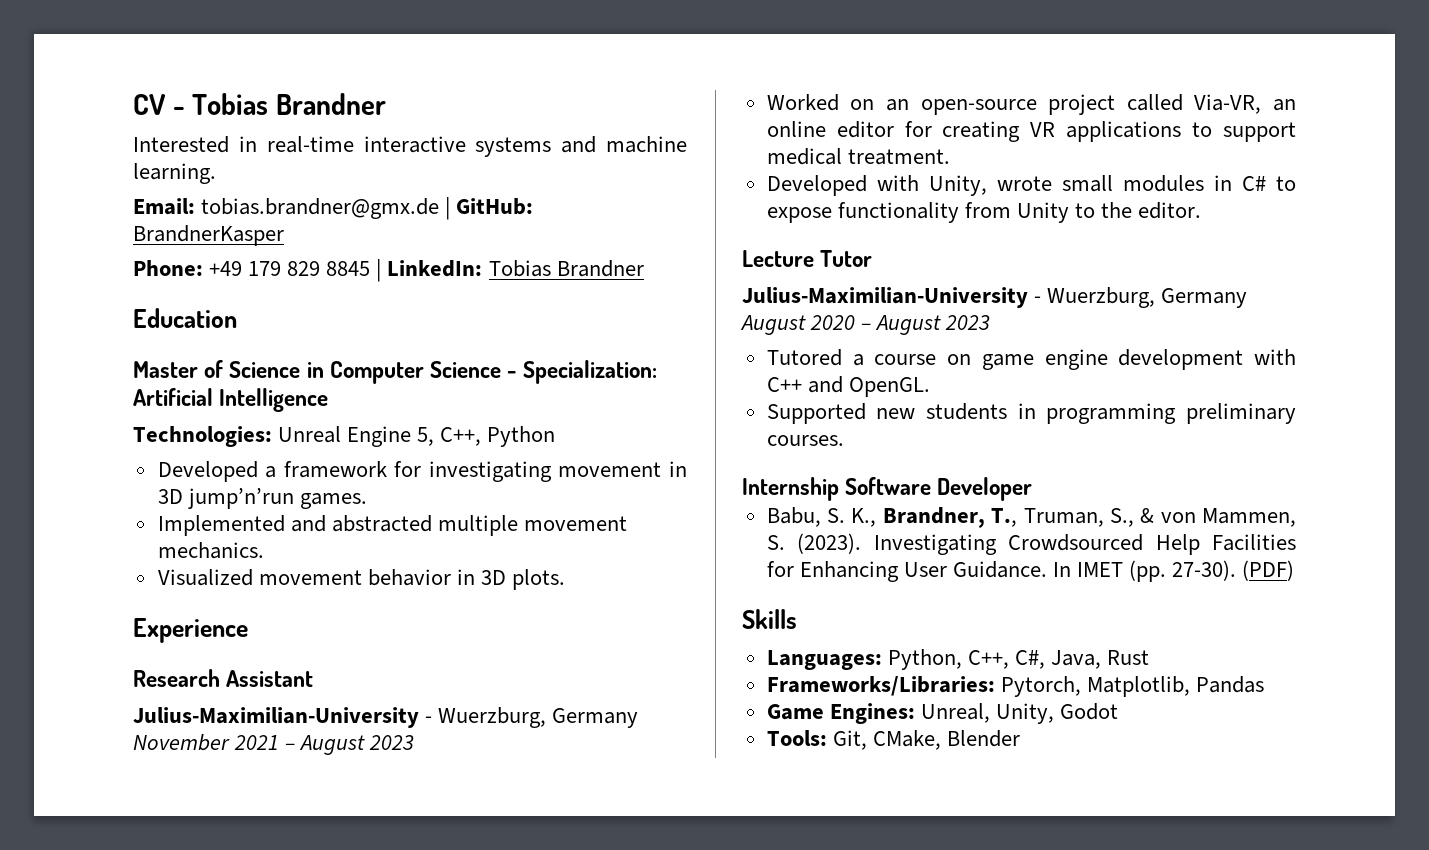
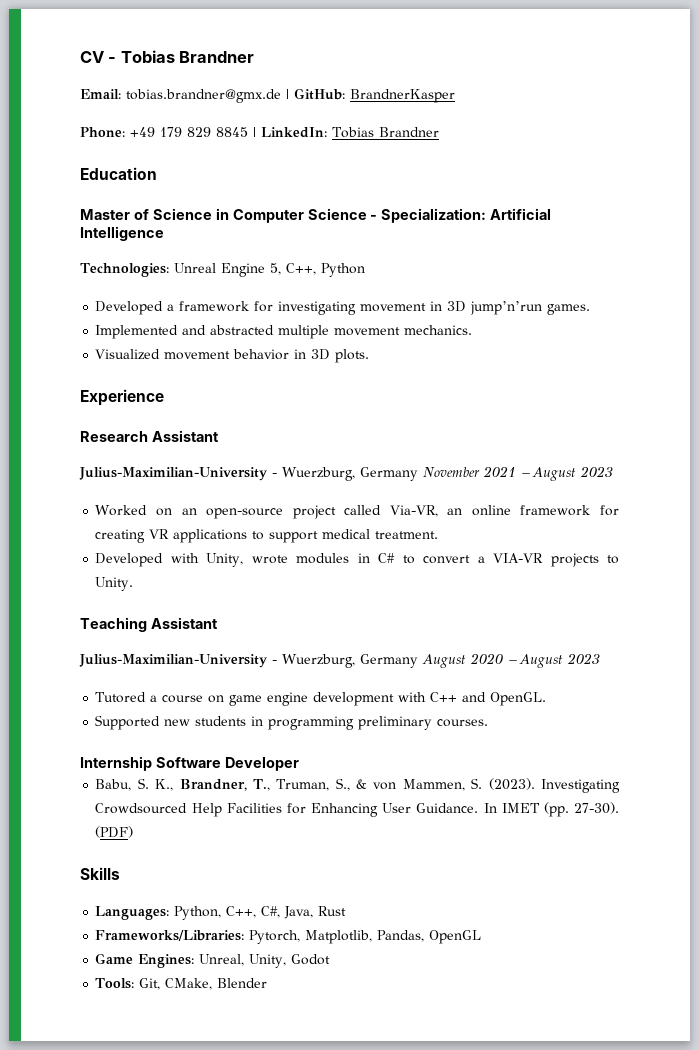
- Interested in real-time interactive systems and machine learning.
- Worked on an open-source project called Via-VR, an online editor for creating VR applications to support medical treatment.
+ Worked on an open-source project called Via-VR, an online framework for creating VR applications to support medical treatment.
- Developed with Unity, wrote small modules in C# to expose functionality from Unity to the editor.
- Lecture Tutor
+ Developed with Unity, wrote modules in C# to convert a VIA-VR projects to Unity.
+ Teaching Assistant
- Frameworks/Libraries: Pytorch, Matplotlib, Pandas
+ Frameworks/Libraries: Pytorch, Matplotlib, Pandas, OpenGL

